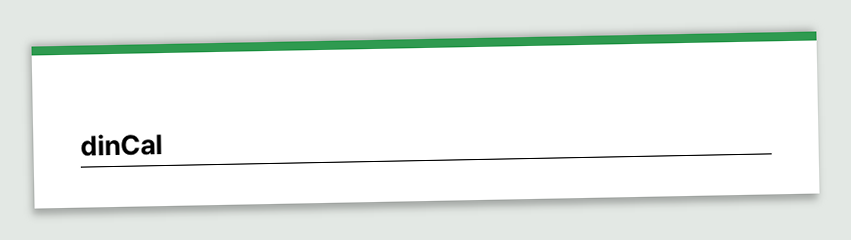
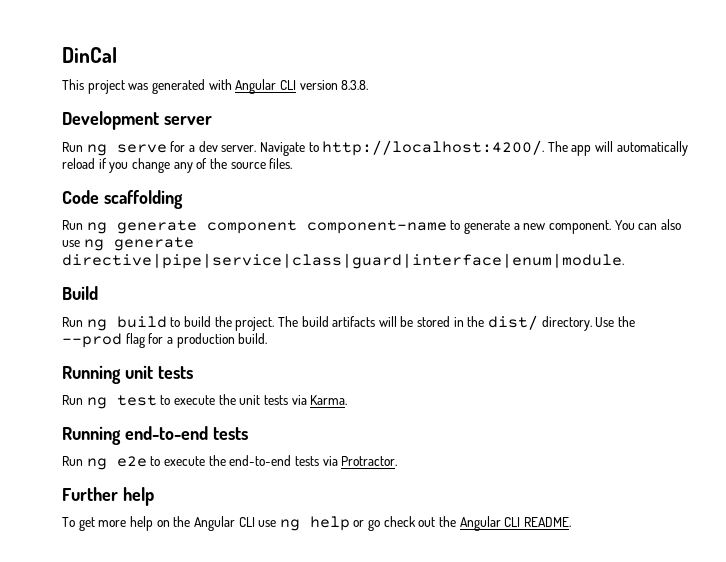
- dinCal
+ DinCal
+ This project was generated with Angular CLI version 8.3.8.
+ Development server
+ Run ng serve for a dev server. Navigate to http://localhost:4200/. The app will automatically reload if you change any of the source files.
+ Code scaffolding
+ Run ng generate component component-name to generate a new component. You can also use ng generate directive|pipe|service|class|guard|interface|enum|module.
+ Build
+ Run ng build to build the project. The build artifacts will be stored in the dist/ directory. Use the --prod flag for a production build.
+ Running unit tests
+ Run ng test to execute the unit tests via Karma.
+ Running end-to-end tests
+ Run ng e2e to execute the end-to-end tests via Protractor.
+ Further help
+ To get more help on the Angular CLI use ng help or go check out the Angular CLI README.

